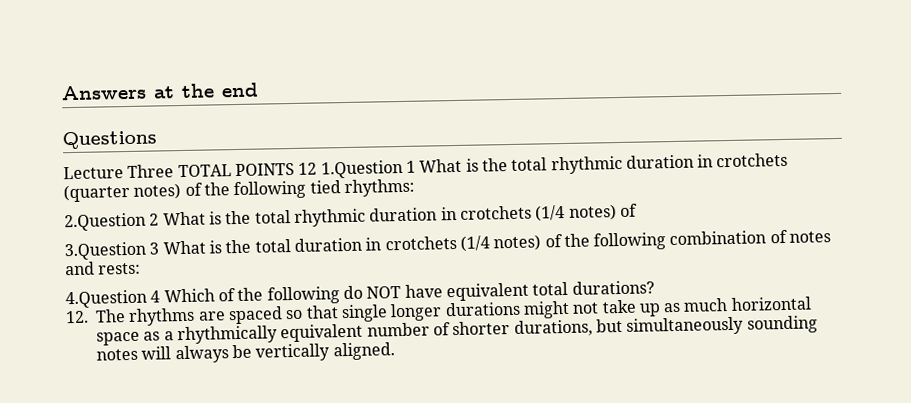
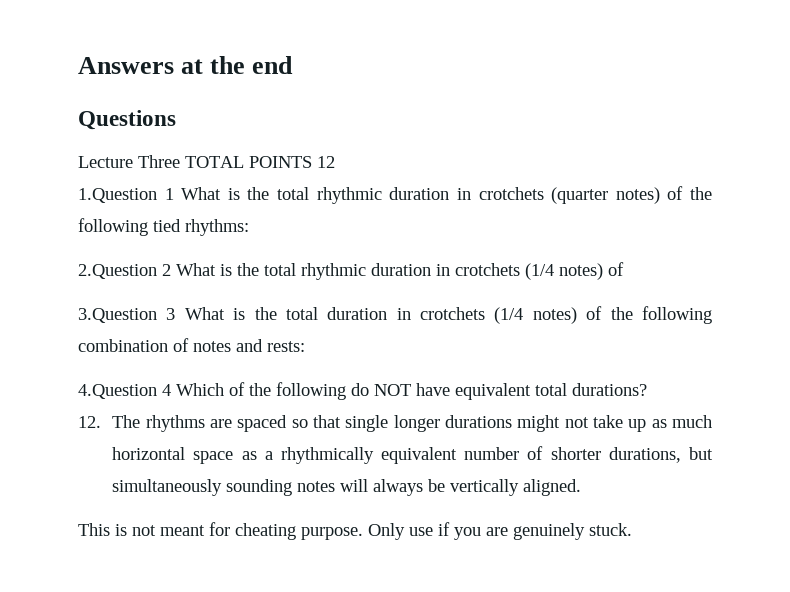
- Lecture Three TOTAL POINTS 12 1.Question 1 What is the total rhythmic duration in crotchets (quarter notes) of the following tied rhythms:
+ Lecture Three TOTAL POINTS 12
+ 1.Question 1 What is the total rhythmic duration in crotchets (quarter notes) of the following tied rhythms:
+ This is not meant for cheating purpose. Only use if you are genuinely stuck.

